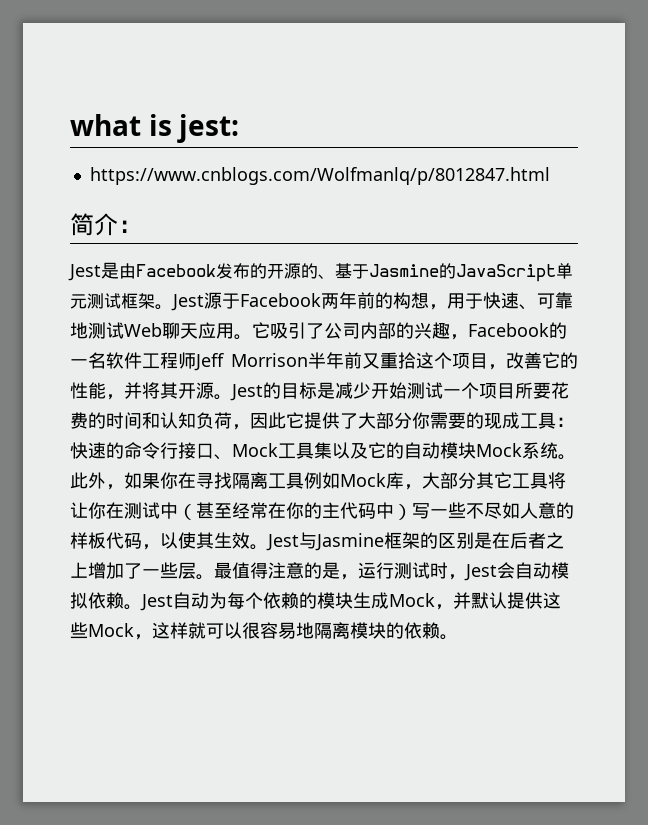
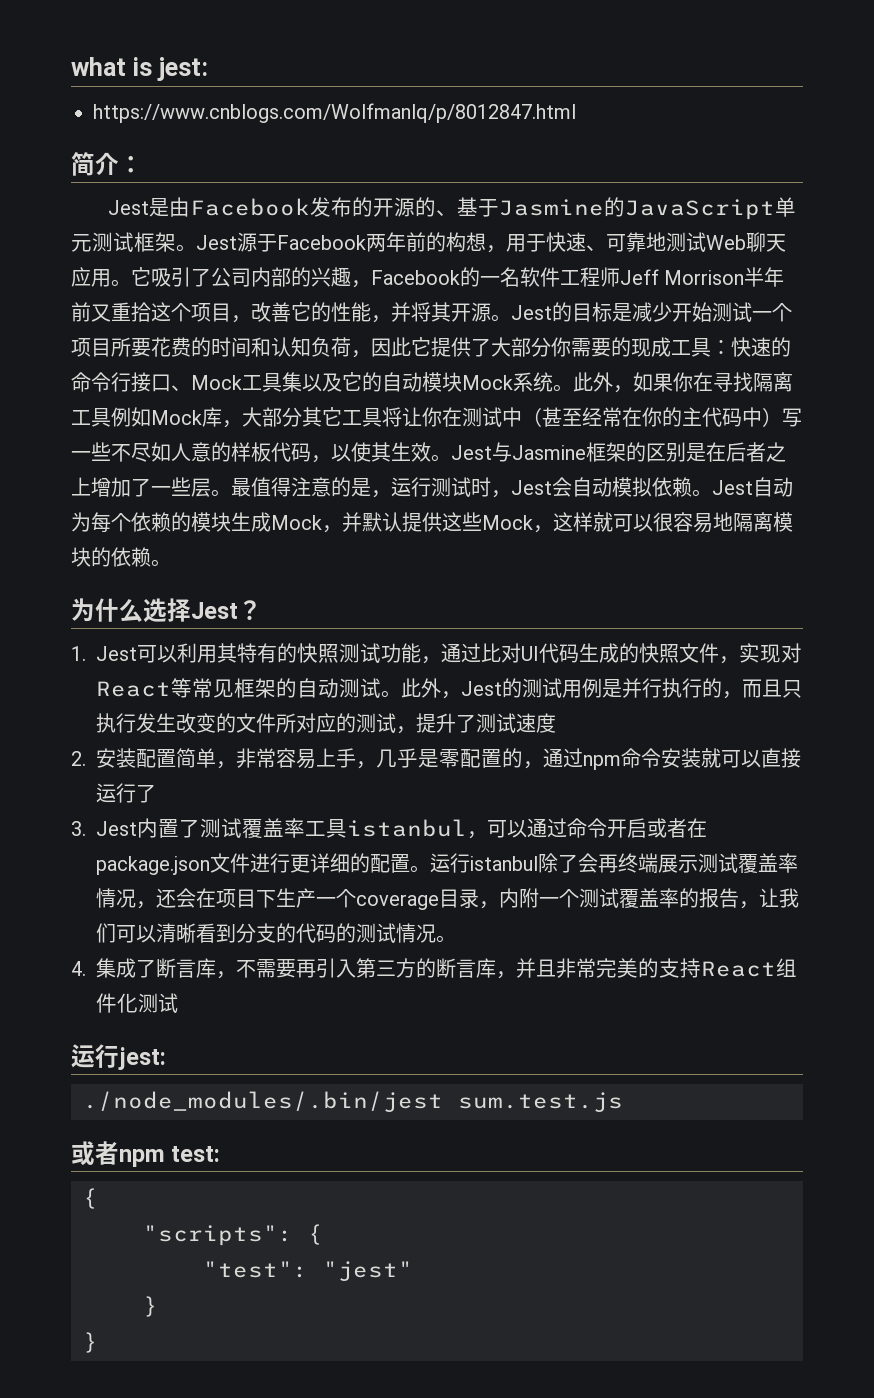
+ 为什么选择Jest？
+ 1. Jest可以利用其特有的快照测试功能，通过比对UI代码生成的快照文件，实现对React等常见框架的自动测试。此外，Jest的测试用例是并行执行的，而且只执行发生改变的文件所对应的测试，提升了测试速度
+ 2.安装配置简单，非常容易上手，几乎是零配置的，通过npm命令安装就可以直接运行了
+ 3. Jest内置了测试覆盖率工具istanbul，可以通过命令开启或者在package.json文件进行更详细的配置。运行istanbul除了会再终端展示测试覆盖率情况，还会在项目下生产一个coverage目录，内附一个测试覆盖率的报告，让我们可以清晰看到分支的代码的测试情况。
+ 4.集成了断言库，不需要再引入第三方的断言库，并且非常完美的支持React组件化测试
+ 运行jest:
+ ./node_modules/.bin/jest sum.test.js
+ 或者npm test:
+ {
+ "scripts": {
+ "test": "jest"
+ }
+ }

